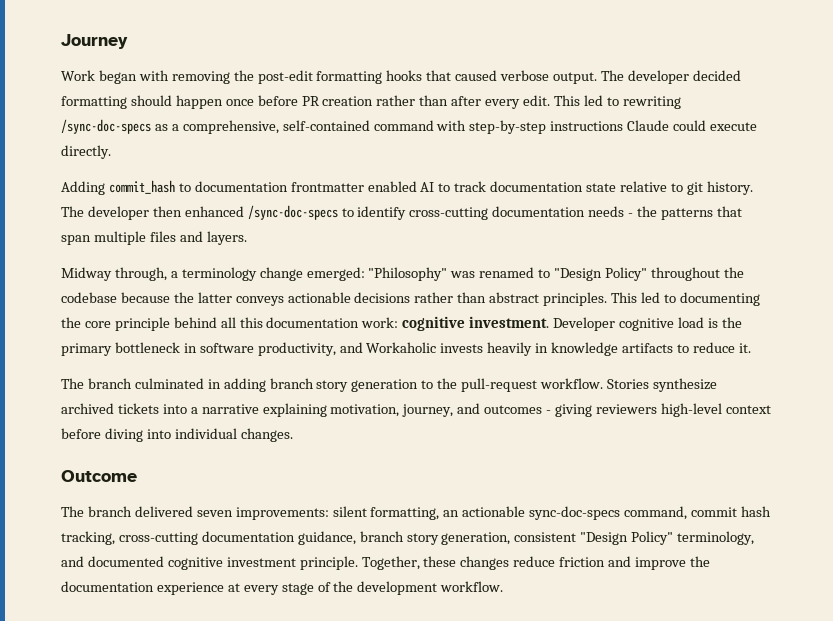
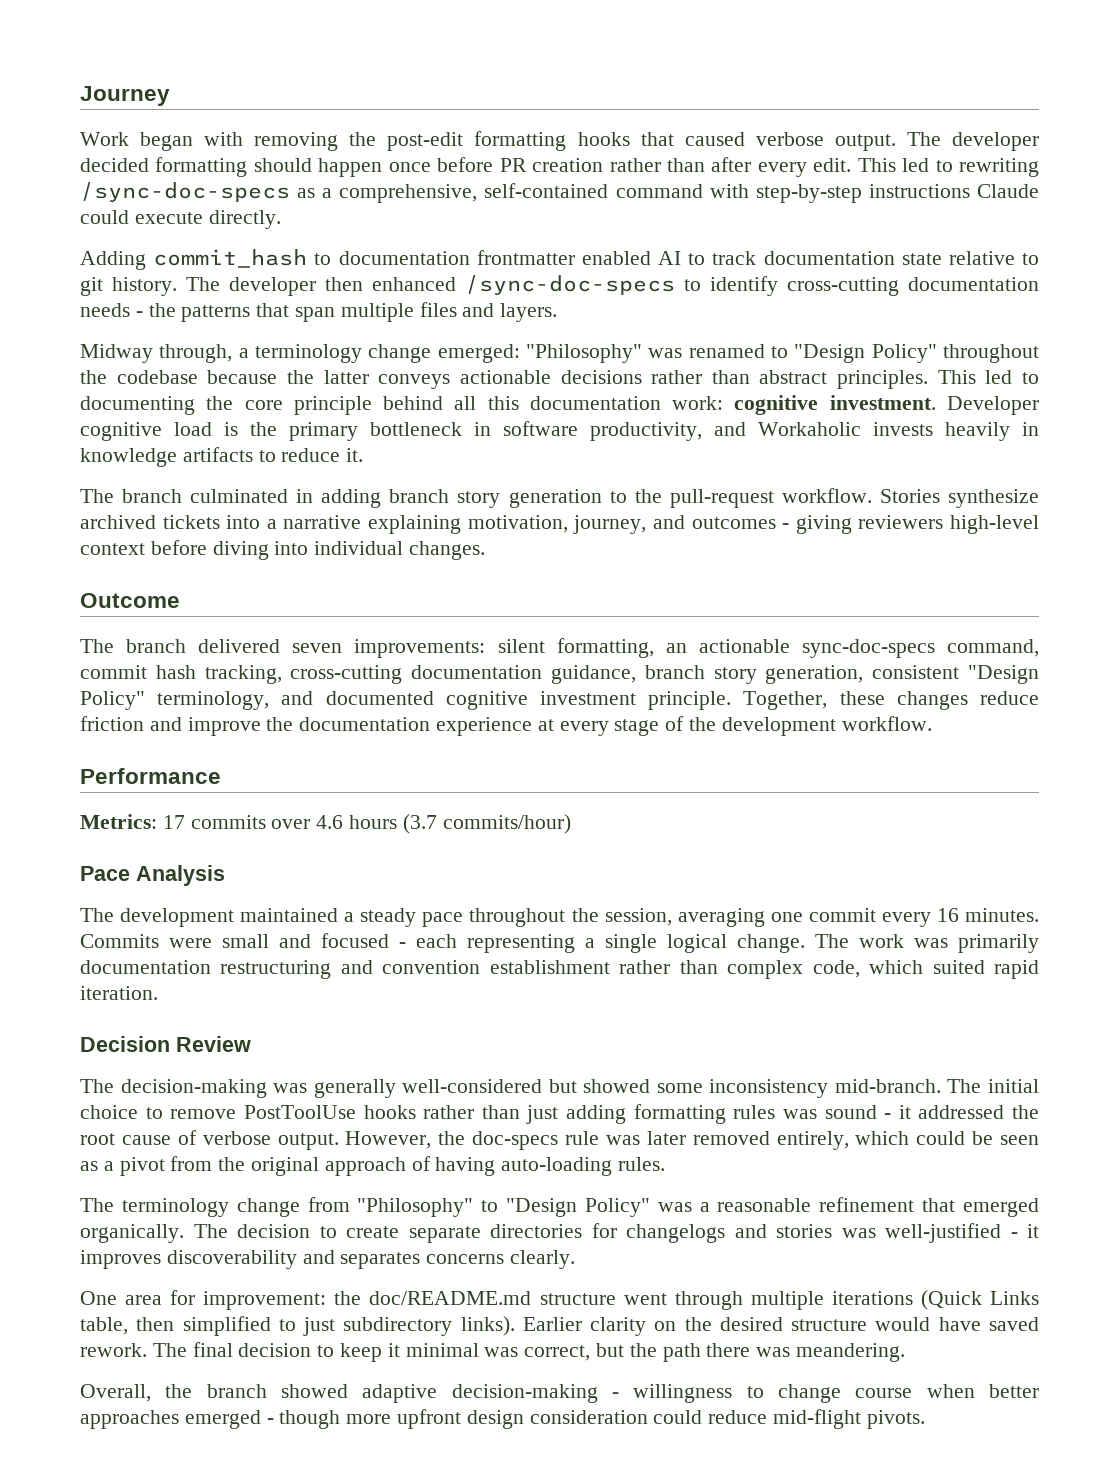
+ Performance
+ Metrics: 17 commits over 4.6 hours (3.7 commits/hour)
+ Pace Analysis
+ The development maintained a steady pace throughout the session, averaging one commit every 16 minutes. Commits were small and focused - each representing a single logical change. The work was primarily documentation restructuring and convention establishment rather than complex code, which suited rapid iteration.
+ Decision Review
+ The decision-making was generally well-considered but showed some inconsistency mid-branch. The initial choice to remove PostToolUse hooks rather than just adding formatting rules was sound - it addressed the root cause of verbose output. However, the doc-specs rule was later removed entirely, which could be seen as a pivot from the original approach of having auto-loading rules.
+ The terminology change from "Philosophy" to "Design Policy" was a reasonable refinement that emerged organically. The decision to create separate directories for changelogs and stories was well-justified - it improves discoverability and separates concerns clearly.
+ One area for improvement: the doc/README.md structure went through multiple iterations (Quick Links table, then simplified to just subdirectory links). Earlier clarity on the desired structure would have saved rework. The final decision to keep it minimal was correct, but the path there was meandering.
+ Overall, the branch showed adaptive decision-making - willingness to change course when better approaches emerged - though more upfront design consideration could reduce mid-flight pivots.

